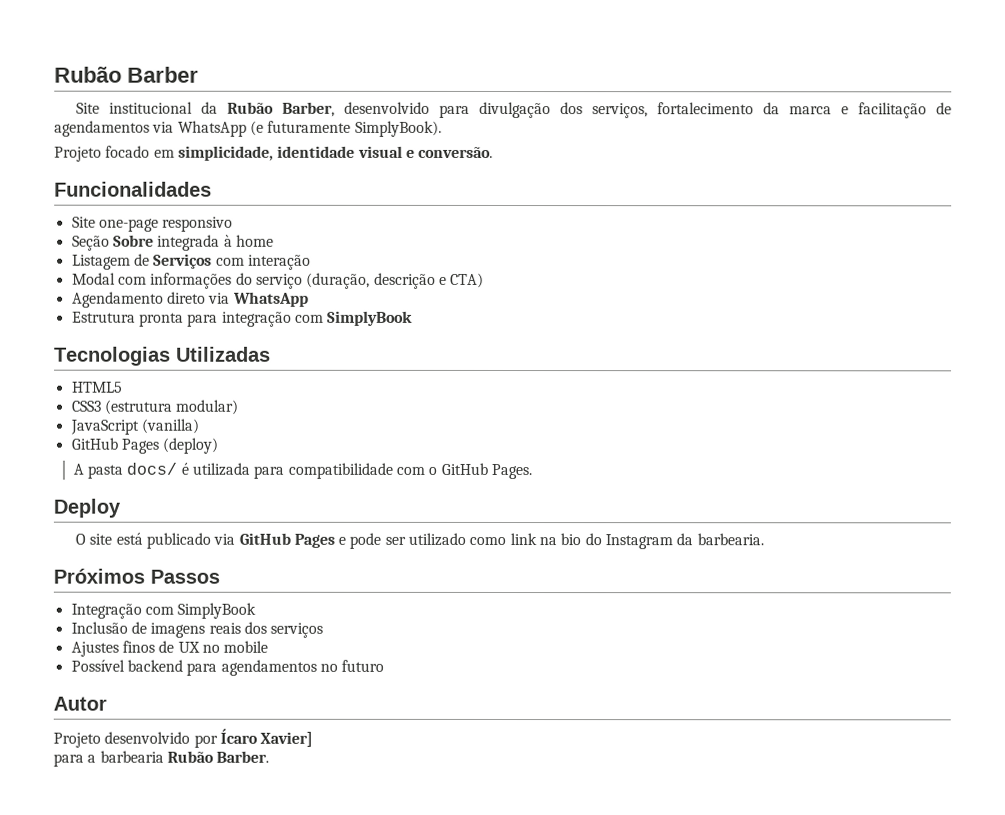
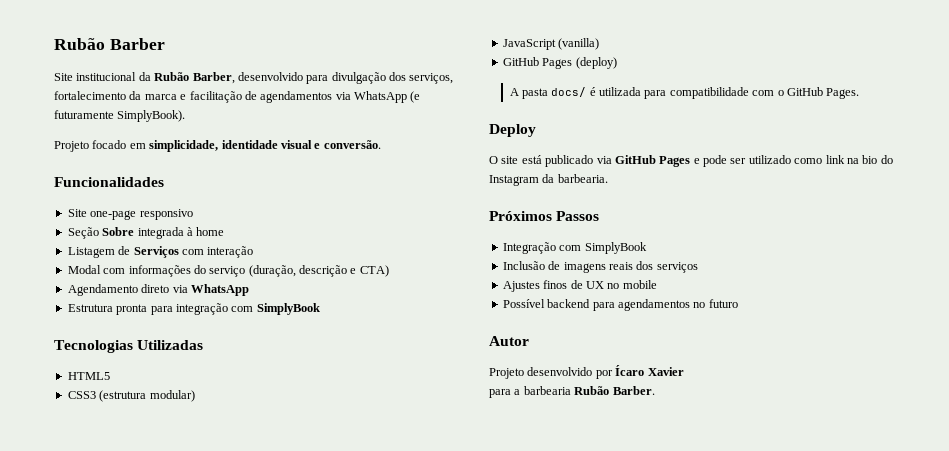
- Projeto desenvolvido por Ícaro Xavier]
+ Projeto desenvolvido por Ícaro Xavier

